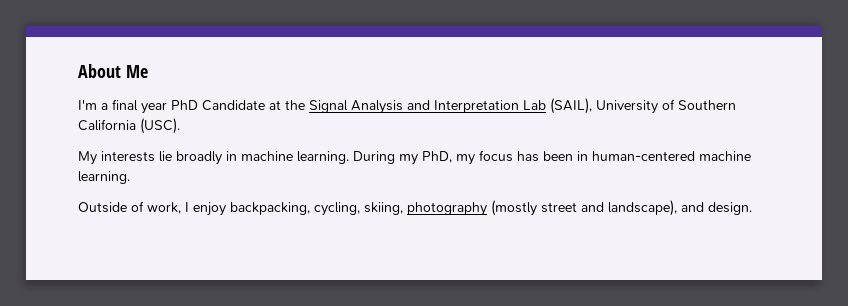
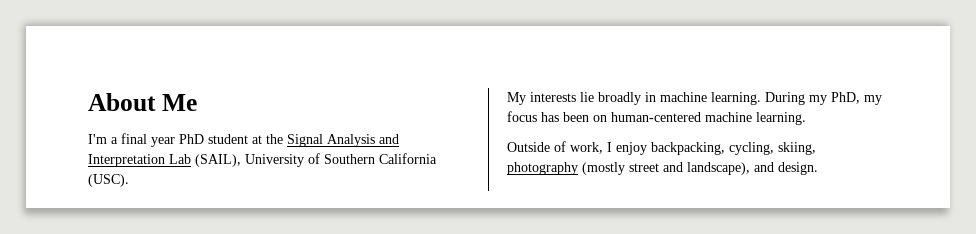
- I'm a final year PhD Candidate at the Signal Analysis and Interpretation Lab (SAIL), University of Southern California (USC).
+ I'm a final year PhD student at the Signal Analysis and Interpretation Lab (SAIL), University of Southern California (USC).
- During my PhD, my focus has been in human-centered machine learning.
+ During my PhD, my focus has been on human-centered machine learning.

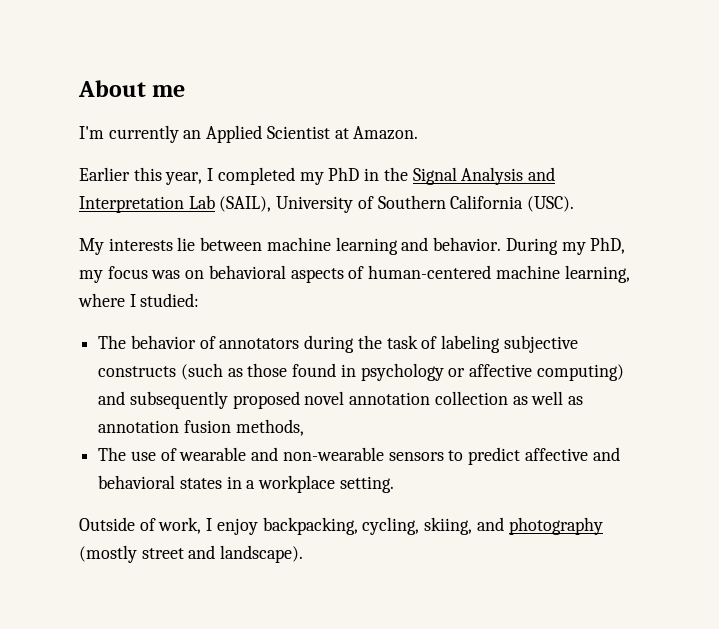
- About Me
+ About me
- I'm a final year PhD student at the Signal Analysis and Interpretation Lab (SAIL), University of Southern California (USC).
+ I'm currently an Applied Scientist at Amazon.
+ Earlier this year, I completed my PhD in the Signal Analysis and Interpretation Lab (SAIL), University of Southern California (USC).
- My interests lie broadly in machine learning.
+ My interests lie between machine learning and behavior.
- During my PhD, my focus has been on human-centered machine learning.
+ During my PhD, my focus was on behavioral aspects of human-centered machine learning, where I studied:
+ The behavior of annotators during the task of labeling subjective constructs (such as those found in psychology or affective computing) and subsequently proposed novel annotation collection as well as annotation fusion methods,
+ The use of wearable and non-wearable sensors to predict affective and behavioral states in a workplace setting.
- Outside of work, I enjoy backpacking, cycling, skiing, photography (mostly street and landscape), and design.
+ Outside of work, I enjoy backpacking, cycling, skiing, and photography (mostly street and landscape).

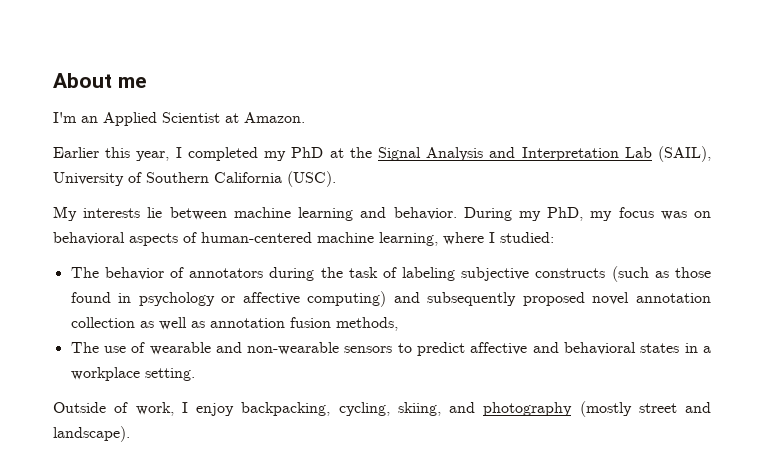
- I'm currently an Applied Scientist at Amazon.
+ I'm an Applied Scientist at Amazon.
- Earlier this year, I completed my PhD in the Signal Analysis and Interpretation Lab (SAIL), University of Southern California (USC).
+ Earlier this year, I completed my PhD at the Signal Analysis and Interpretation Lab (SAIL), University of Southern California (USC).

